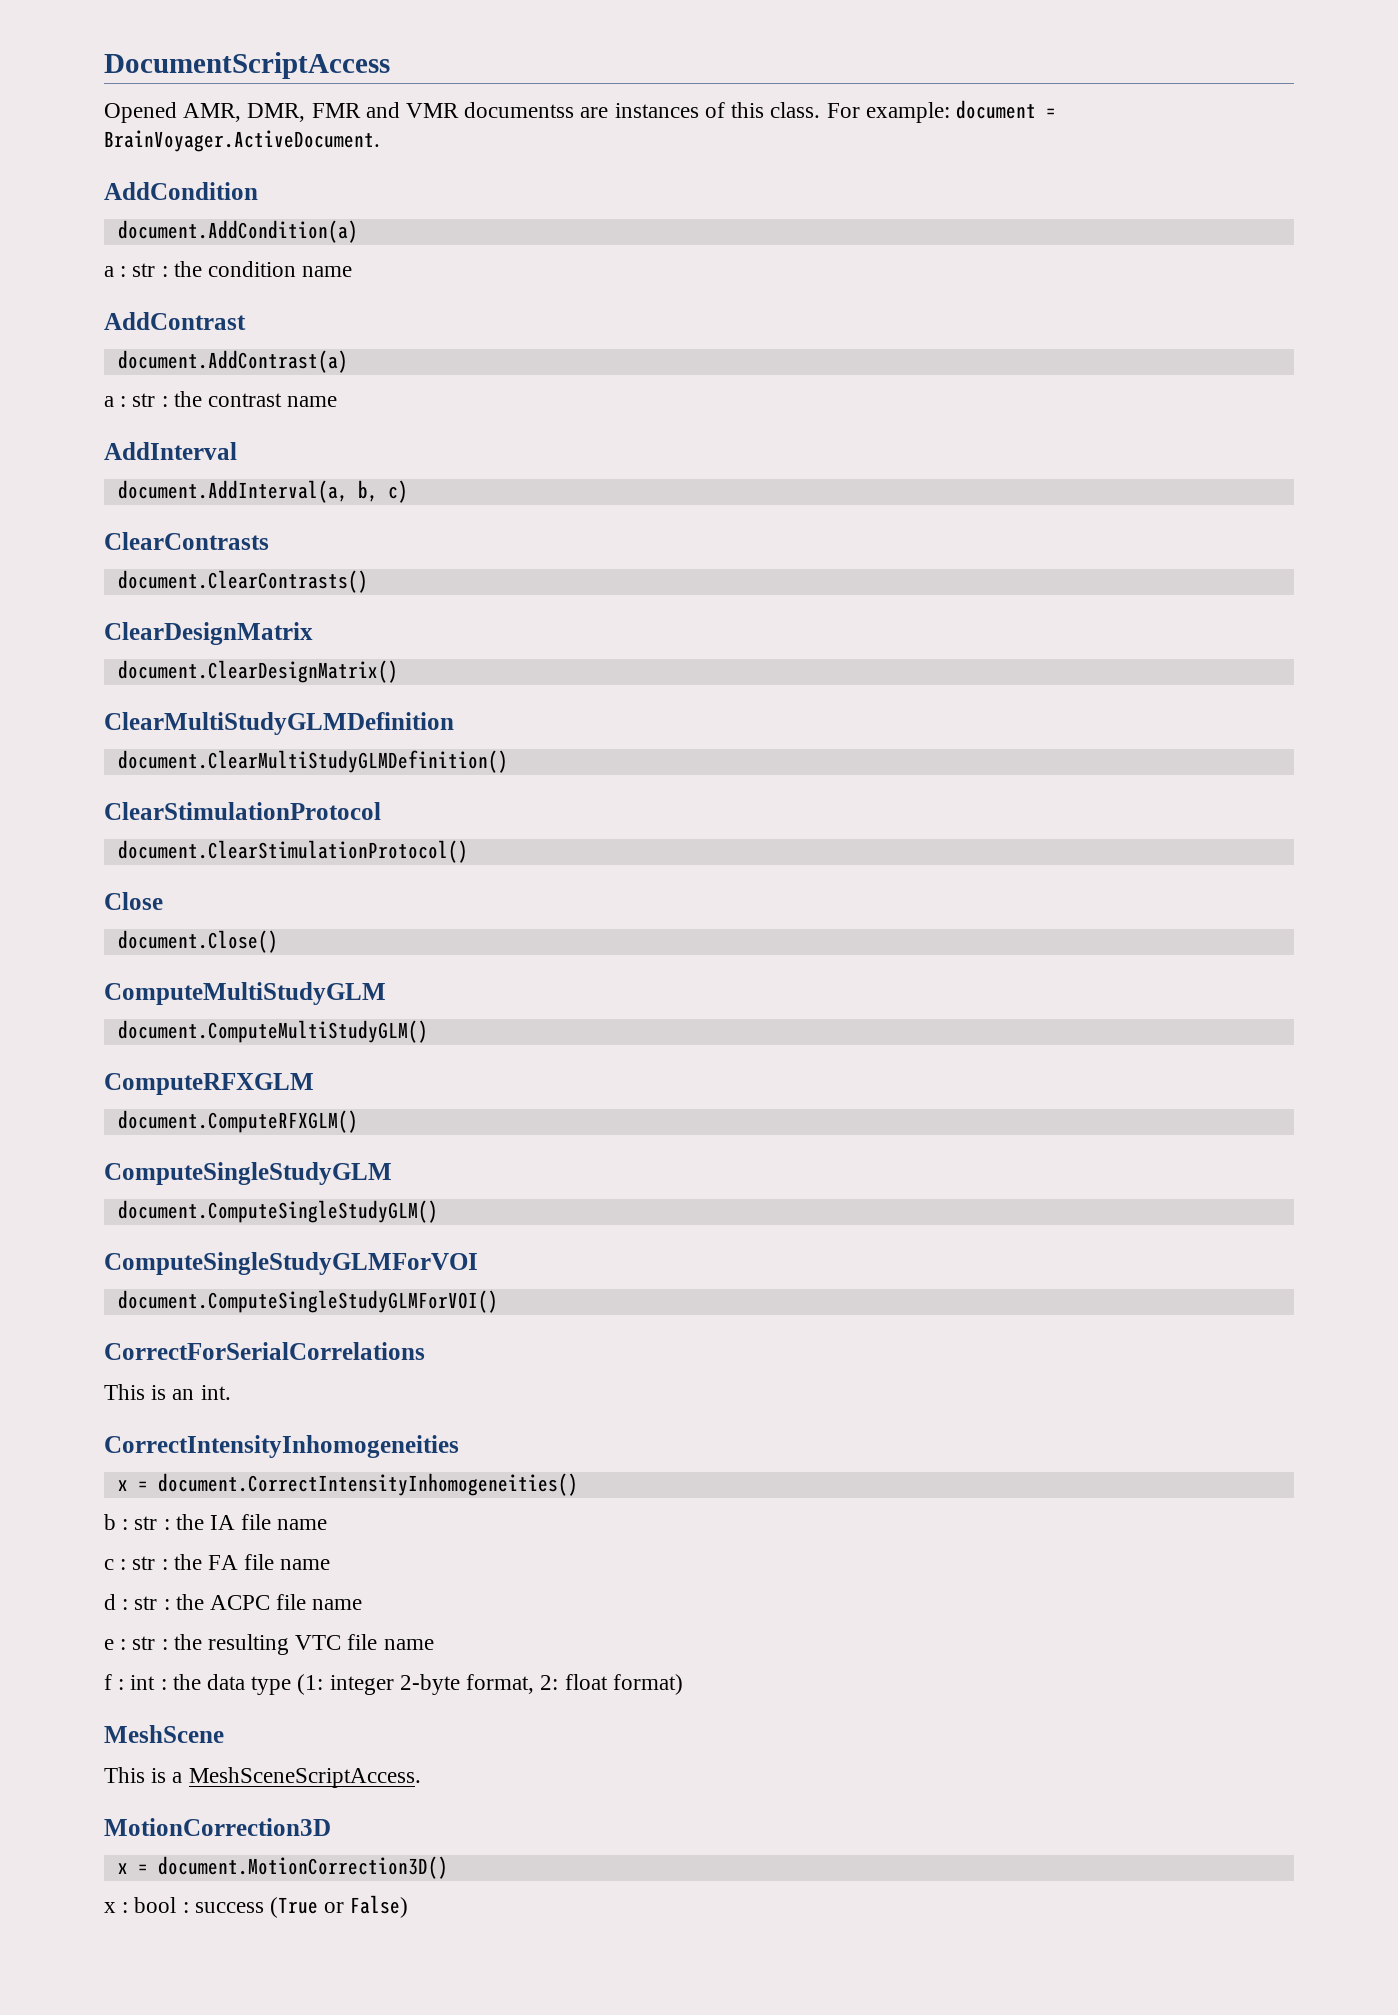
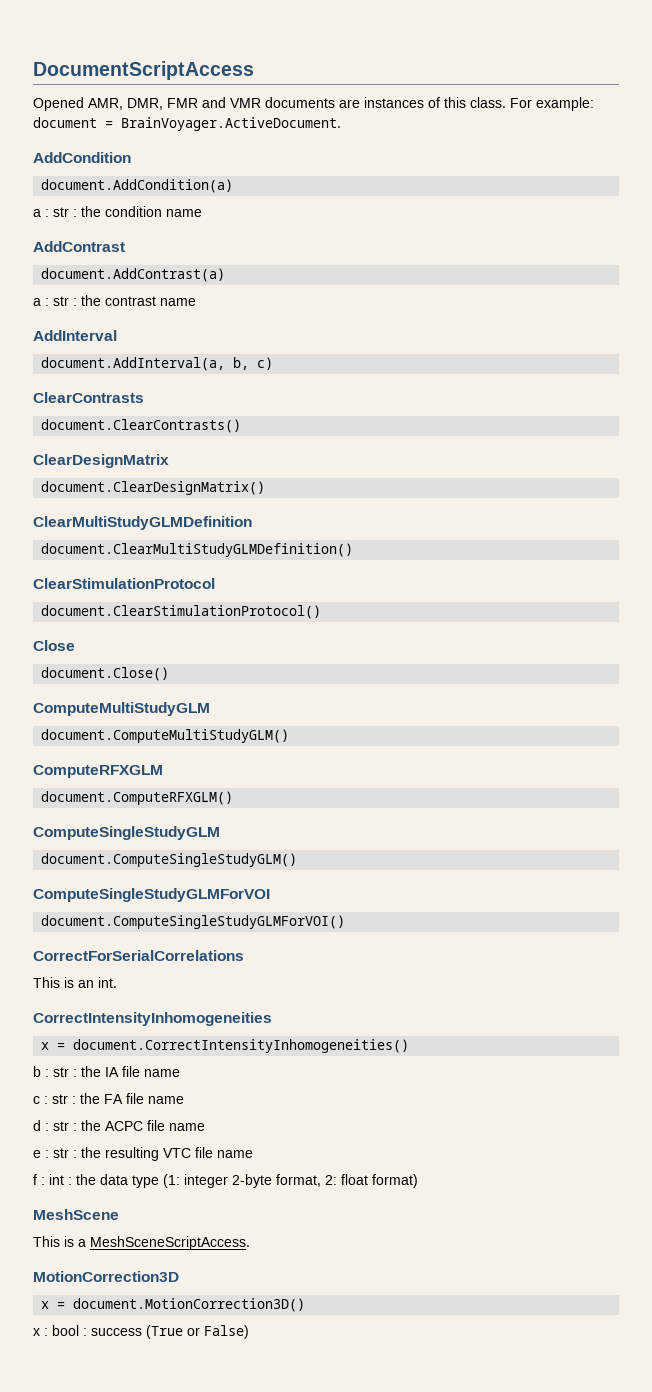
- Opened AMR, DMR, FMR and VMR documentss are instances of this class.
+ Opened AMR, DMR, FMR and VMR documents are instances of this class.

